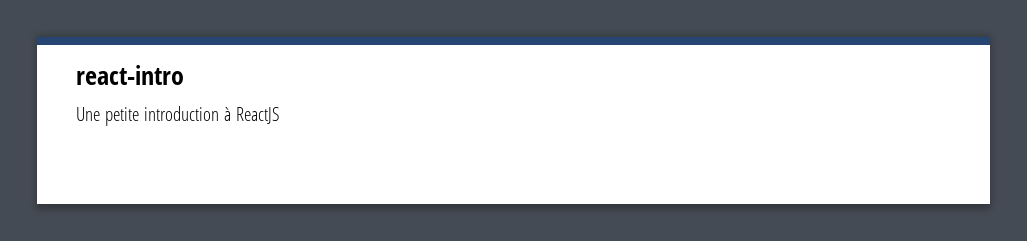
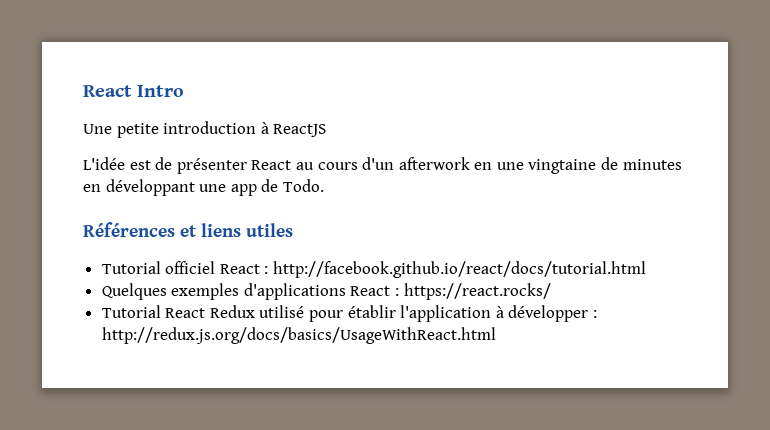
- react-intro
+ React Intro
+ L'idée est de présenter React au cours d'un afterwork en une vingtaine de minutes en développant une app de Todo.
+ Références et liens utiles
+ Tutorial officiel React : http://facebook.github.io/react/docs/tutorial.html
+ Quelques exemples d'applications React : https://react.rocks/
+ Tutorial React Redux utilisé pour établir l'application à développer : http://redux.js.org/docs/basics/UsageWithReact.html

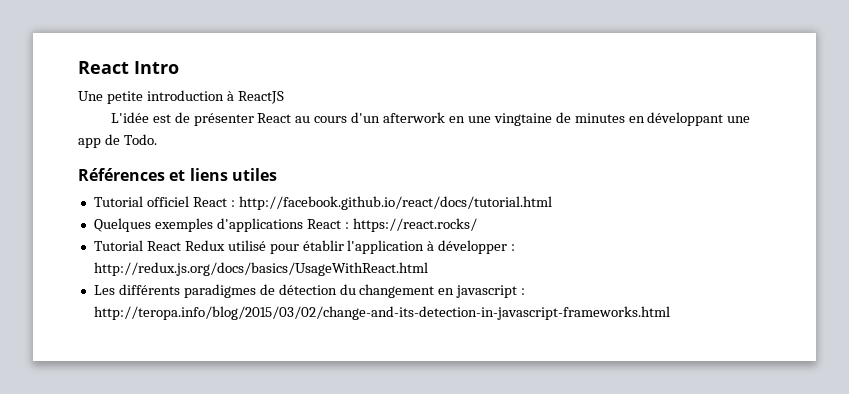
+ Les différents paradigmes de détection du changement en javascript : http://teropa.info/blog/2015/03/02/change-and-its-detection-in-javascript-frameworks.html

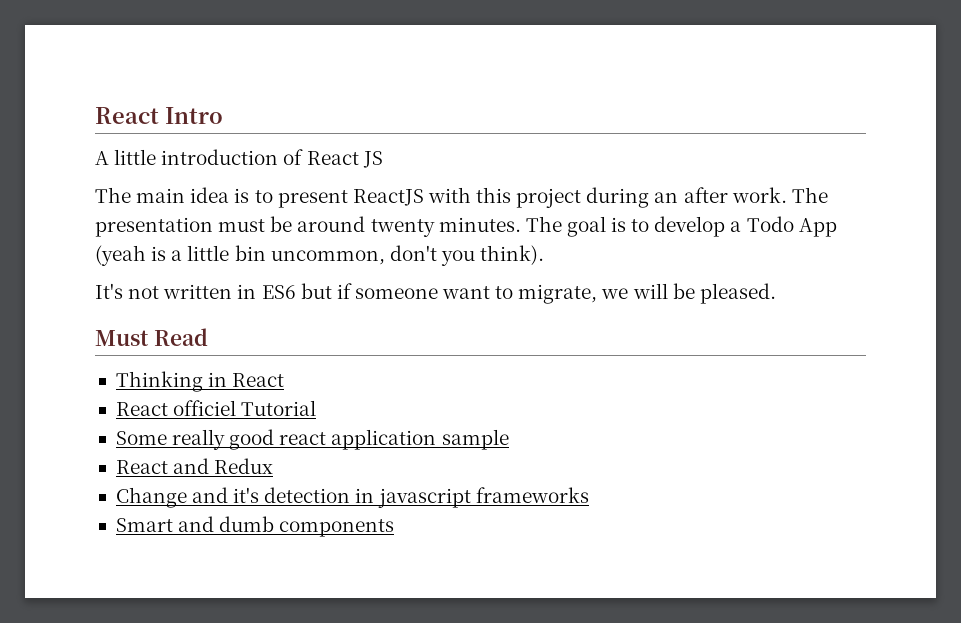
- Une petite introduction à ReactJS
- L'idée est de présenter React au cours d'un afterwork en une vingtaine de minutes en développant une app de Todo.
- Références et liens utiles
- Tutorial officiel React : http://facebook.github.io/react/docs/tutorial.html
- Quelques exemples d'applications React : https://react.rocks/
- Tutorial React Redux utilisé pour établir l'application à développer : http://redux.js.org/docs/basics/UsageWithReact.html
- Les différents paradigmes de détection du changement en javascript : http://teropa.info/blog/2015/03/02/change-and-its-detection-in-javascript-frameworks.html
+ A little introduction of React JS
+ The main idea is to present ReactJS with this project during an after work. The presentation must be around twenty minutes. The goal is to develop a Todo App (yeah is a little bin uncommon, don't you think).
+ It's not written in ES6 but if someone want to migrate, we will be pleased.
+ Must Read
+ Thinking in React
+ React officiel Tutorial
+ Some really good react application sample
+ React and Redux
+ Change and it's detection in javascript frameworks
+ Smart and dumb components

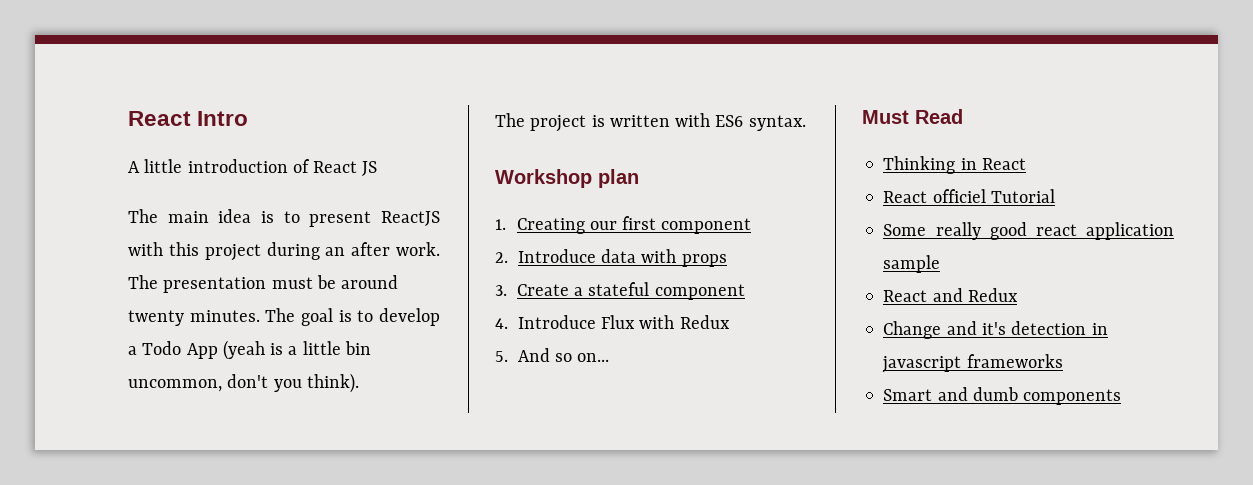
- It's not written in ES6 but if someone want to migrate, we will be pleased.
+ The project is written with ES6 syntax.
+ Workshop plan
+ 1. Creating our first component
+ 2. Introduce data with props
+ 3. Create a stateful component
+ 4. Introduce Flux with Redux
+ 5. And so on...

